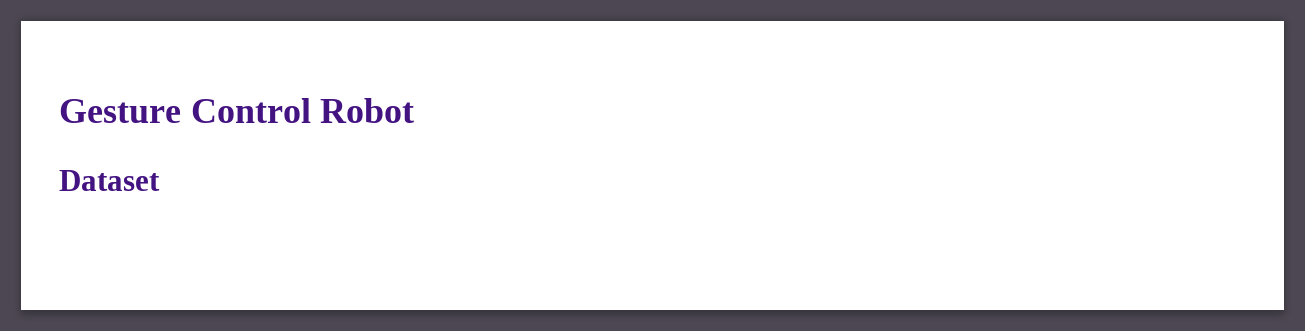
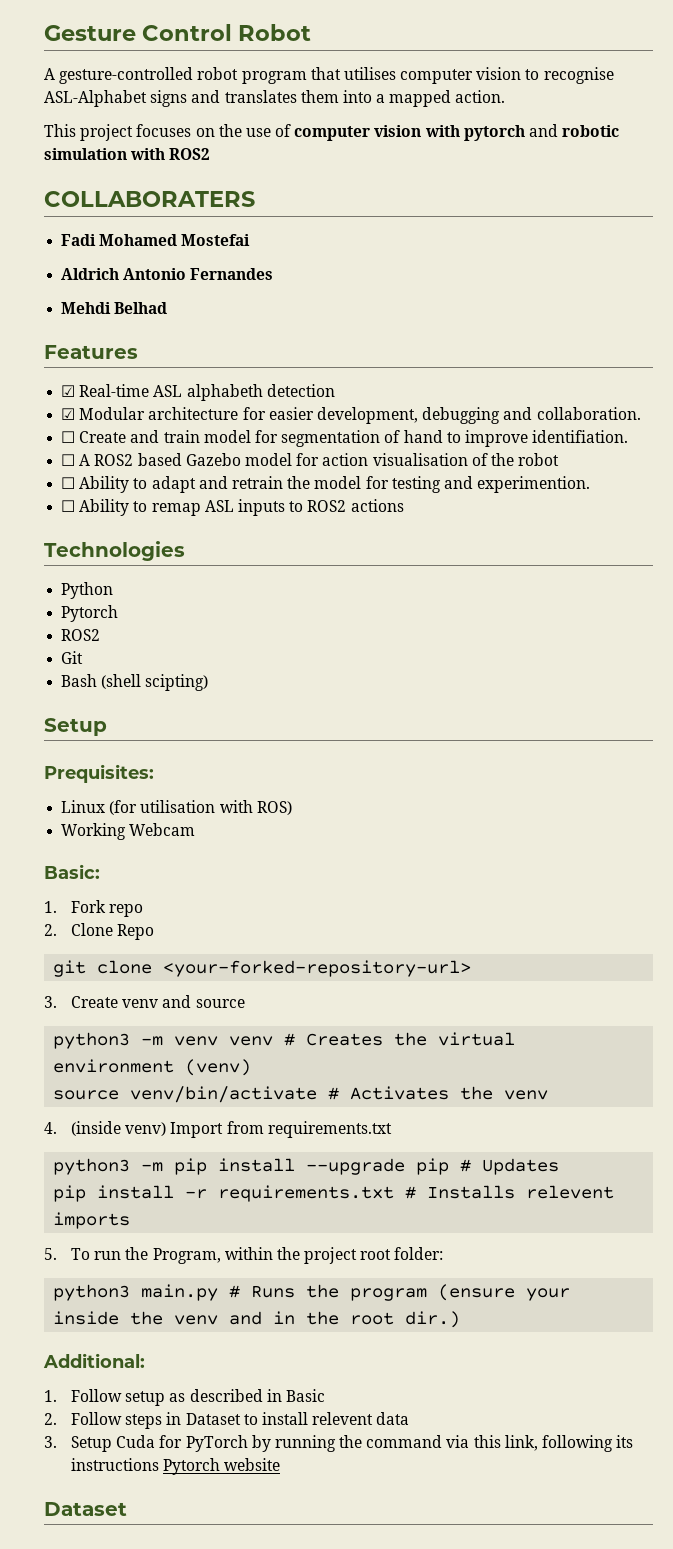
+ A gesture-controlled robot program that utilises computer vision to recognise ASL-Alphabet signs and translates them into a mapped action.
+ This project focuses on the use of computer vision with pytorch and robotic simulation with ROS2
+ COLLABORATERS
+ Fadi Mohamed Mostefai
+ Aldrich Antonio Fernandes
+ Mehdi Belhad
+ Features
+ ☑ Real-time ASL alphabeth detection
+ ☑ Modular architecture for easier development, debugging and collaboration.
+ ☐ Create and train model for segmentation of hand to improve identifiation.
+ ☐ A ROS2 based Gazebo model for action visualisation of the robot
+ ☐ Ability to adapt and retrain the model for testing and experimention.
+ ☐ Ability to remap ASL inputs to ROS2 actions
+ Technologies
+ Python
+ Pytorch
+ ROS2
+ Git
+ Bash (shell scipting)
+ Setup
+ Prequisites:
+ Linux (for utilisation with ROS)
+ Working Webcam
+ Basic:
+ 1. Fork repo
+ 2. Clone Repo
+ git clone <your-forked-repository-url>
+ 3. Create venv and source
+ python3 -m venv venv # Creates the virtual environment (venv)
+ source venv/bin/activate # Activates the venv
+ 4. (inside venv) Import from requirements.txt
+ python3 -m pip install --upgrade pip # Updates
+ pip install -r requirements.txt # Installs relevent imports
+ 5. To run the Program, within the project root folder:
+ python3 main.py # Runs the program (ensure your inside the venv and in the root dir.)
+ Additional:
+ 1. Follow setup as described in Basic
+ 2. Follow steps in Dataset to install relevent data
+ 3. Setup Cuda for PyTorch by running the command via this link, following its instructions Pytorch website

